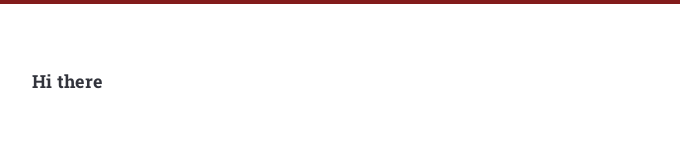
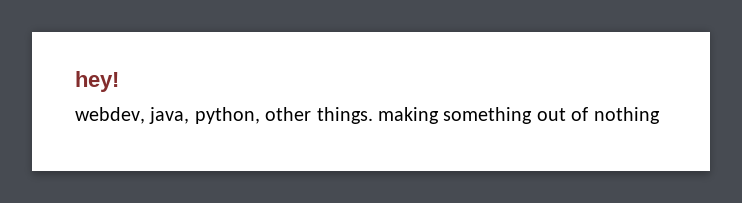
- Hi there
+ hey!
+ webdev, java, python, other things. making something out of nothing

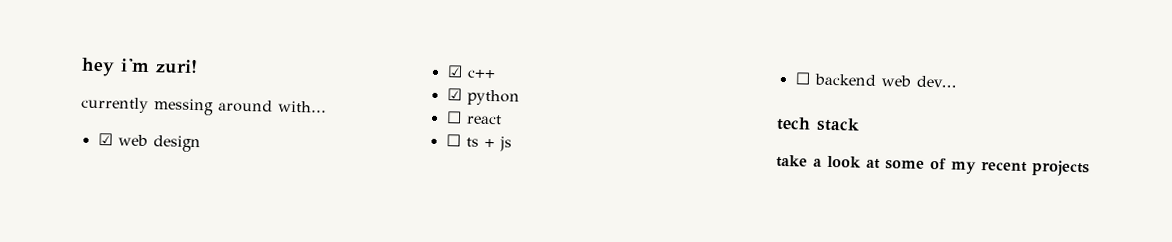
- hey!
- webdev, java, python, other things. making something out of nothing
+ hey i'm zuri!
+ currently messing around with...
+ ☑ web design
+ ☑ c++
+ ☑ python
+ ☐ react
+ ☐ ts + js
+ ☐ backend web dev...
+ tech stack
+ take a look at some of my recent projects

